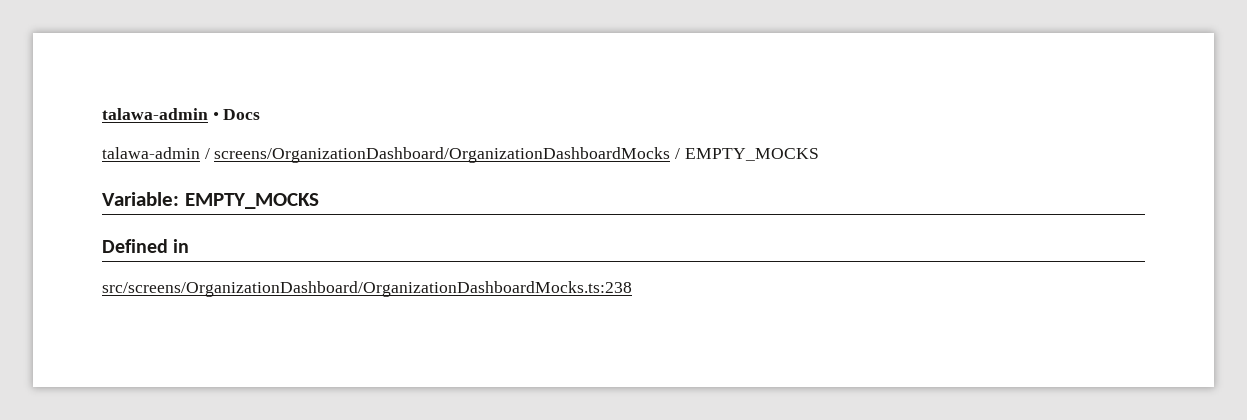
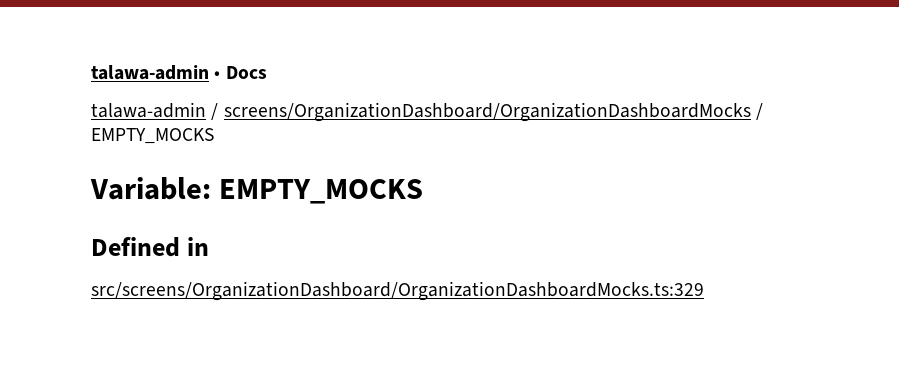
- src/screens/OrganizationDashboard/OrganizationDashboardMocks.ts:238
+ src/screens/OrganizationDashboard/OrganizationDashboardMocks.ts:329

